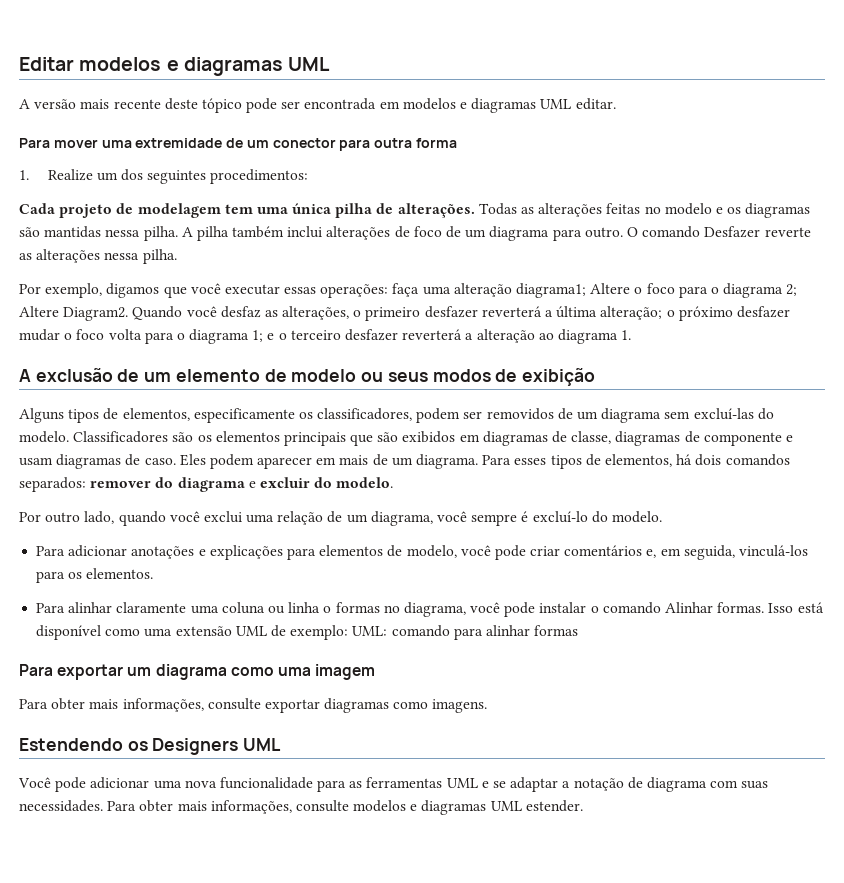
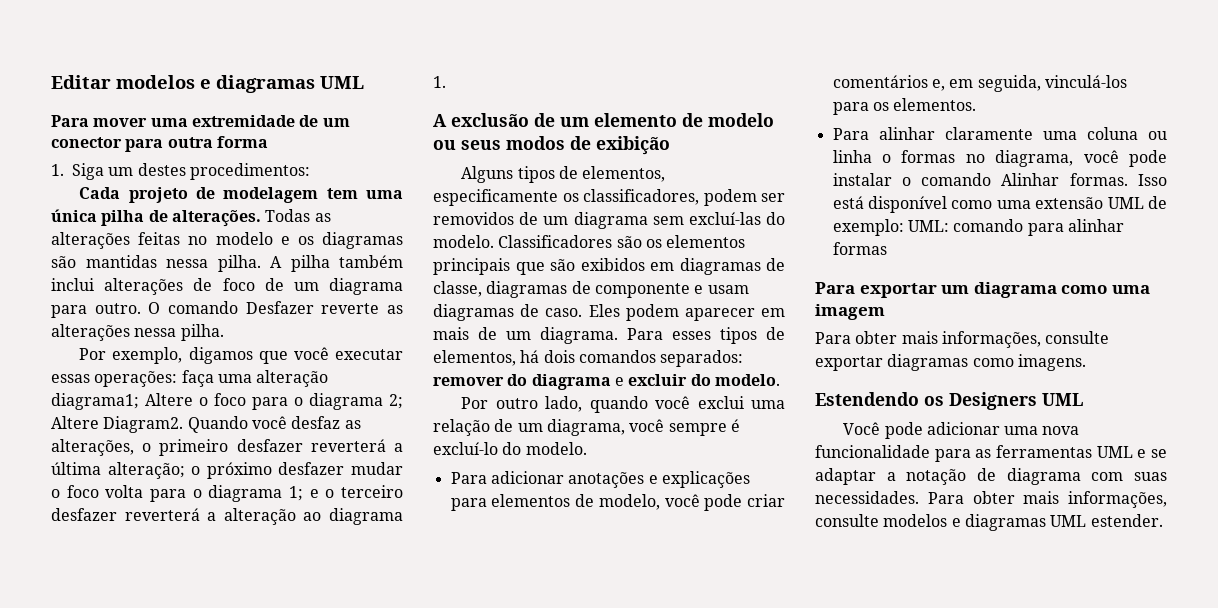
- A versão mais recente deste tópico pode ser encontrada em modelos e diagramas UML editar.
- 1. Realize um dos seguintes procedimentos:
+ 1. Siga um destes procedimentos:

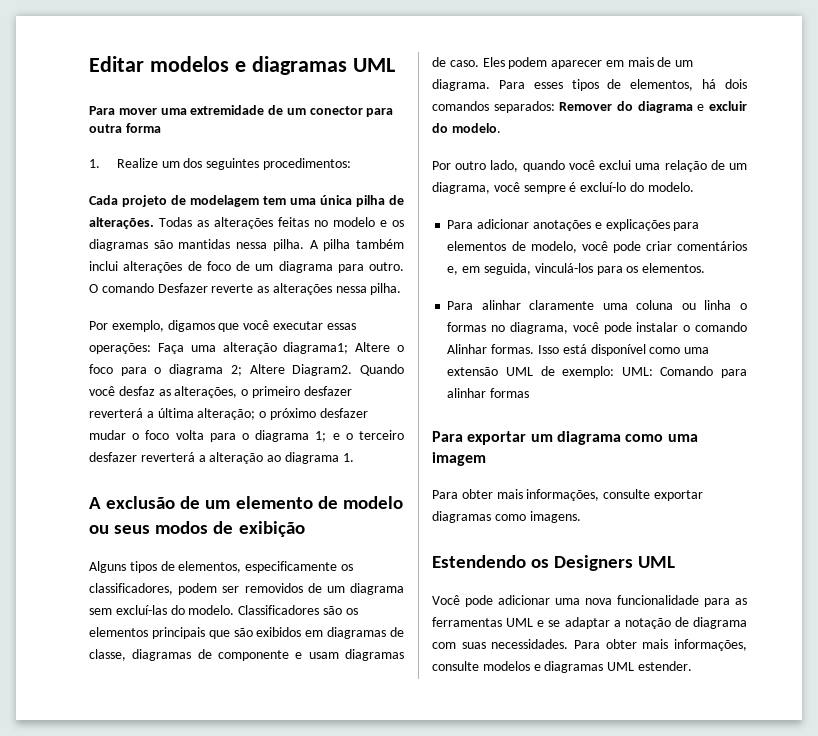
- 1. Siga um destes procedimentos:
+ 1. Realize um dos seguintes procedimentos:
- Por exemplo, digamos que você executar essas operações: faça uma alteração diagrama1; Altere o foco para o diagrama 2; Altere Diagram2.
+ Por exemplo, digamos que você executar essas operações: Faça uma alteração diagrama1; Altere o foco para o diagrama 2; Altere Diagram2.
- Para esses tipos de elementos, há dois comandos separados: remover do diagrama e excluir do modelo.
+ Para esses tipos de elementos, há dois comandos separados: Remover do diagrama e excluir do modelo.
- Isso está disponível como uma extensão UML de exemplo: UML: comando para alinhar formas
+ Isso está disponível como uma extensão UML de exemplo: UML: Comando para alinhar formas

